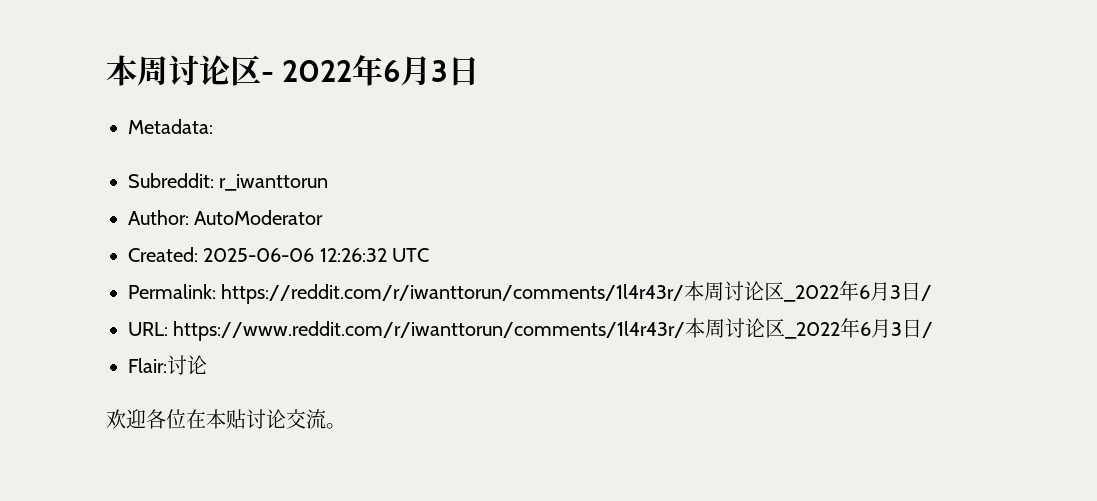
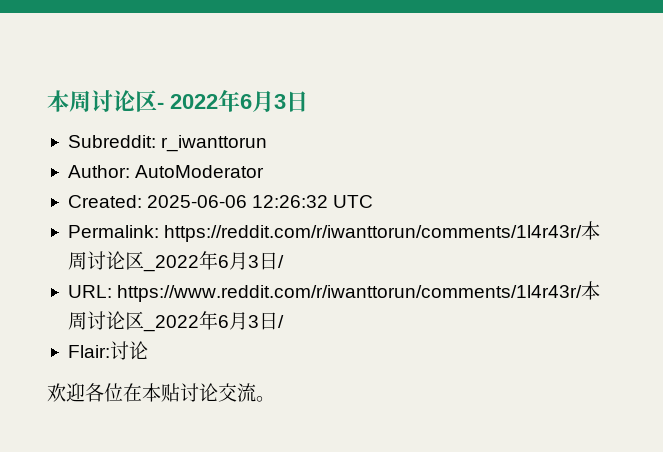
- Metadata:

